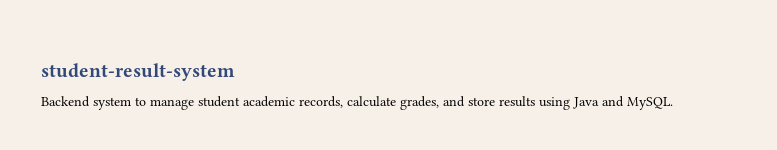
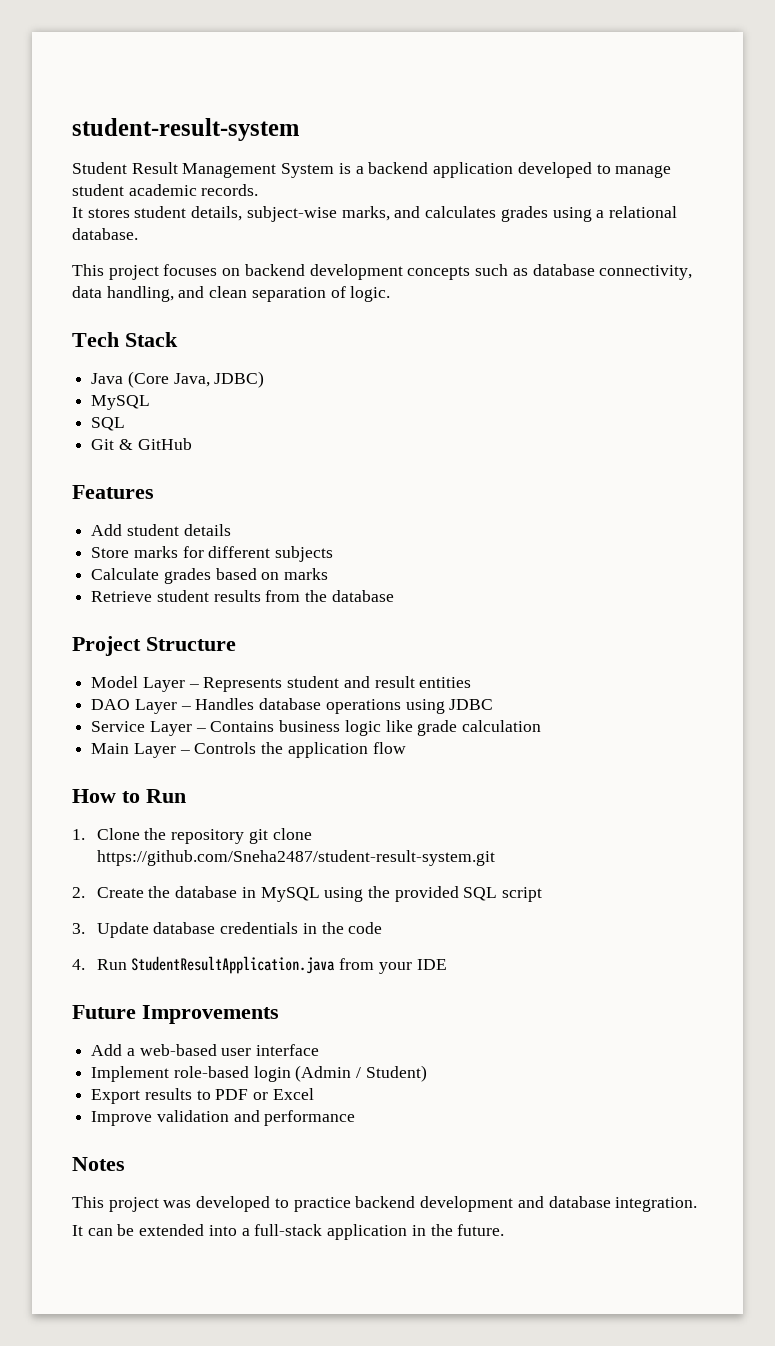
- Backend system to manage student academic records, calculate grades, and store results using Java and MySQL.
+ Student Result Management System is a backend application developed to manage student academic records.
+ It stores student details, subject-wise marks, and calculates grades using a relational database.
+ This project focuses on backend development concepts such as database connectivity, data handling, and clean separation of logic.
+ Tech Stack
+ Java (Core Java, JDBC)
+ MySQL
+ SQL
+ Git & GitHub
+ Features
+ Add student details
+ Store marks for different subjects
+ Calculate grades based on marks
+ Retrieve student results from the database
+ Project Structure
+ Model Layer – Represents student and result entities
+ DAO Layer – Handles database operations using JDBC
+ Service Layer – Contains business logic like grade calculation
+ Main Layer – Controls the application flow
+ How to Run
+ 1. Clone the repository git clone https://github.com/Sneha2487/student-result-system.git
+ 2. Create the database in MySQL using the provided SQL script
+ 3. Update database credentials in the code
+ 4. Run StudentResultApplication.java from your IDE
+ Future Improvements
+ Add a web-based user interface
+ Implement role-based login (Admin / Student)
+ Export results to PDF or Excel
+ Improve validation and performance
+ Notes
+ This project was developed to practice backend development and database integration.
+ It can be extended into a full-stack application in the future.

